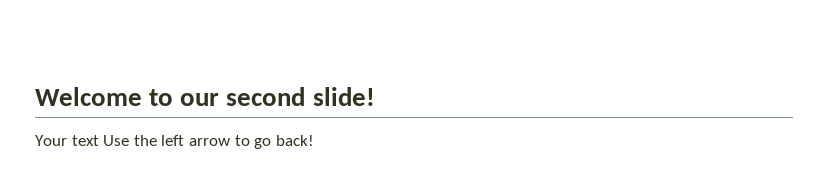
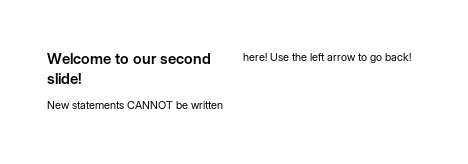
- Your text Use the left arrow to go back!
+ New statements CANNOT be written here! Use the left arrow to go back!

